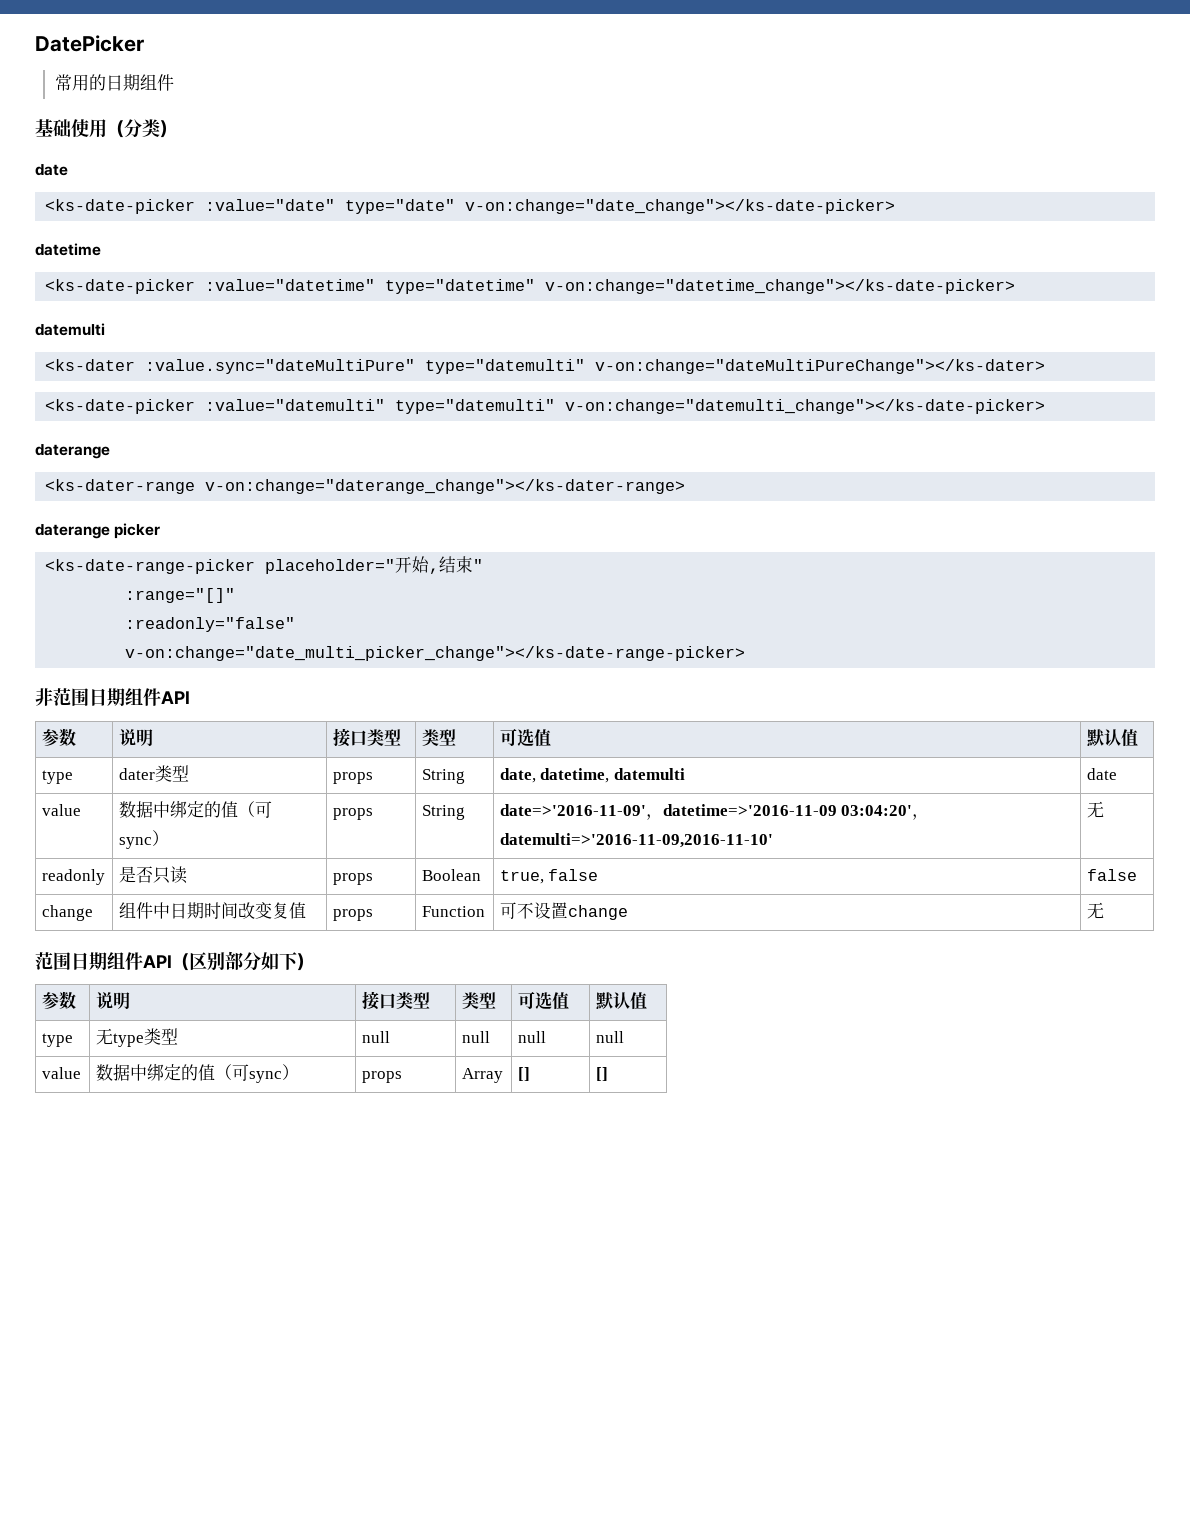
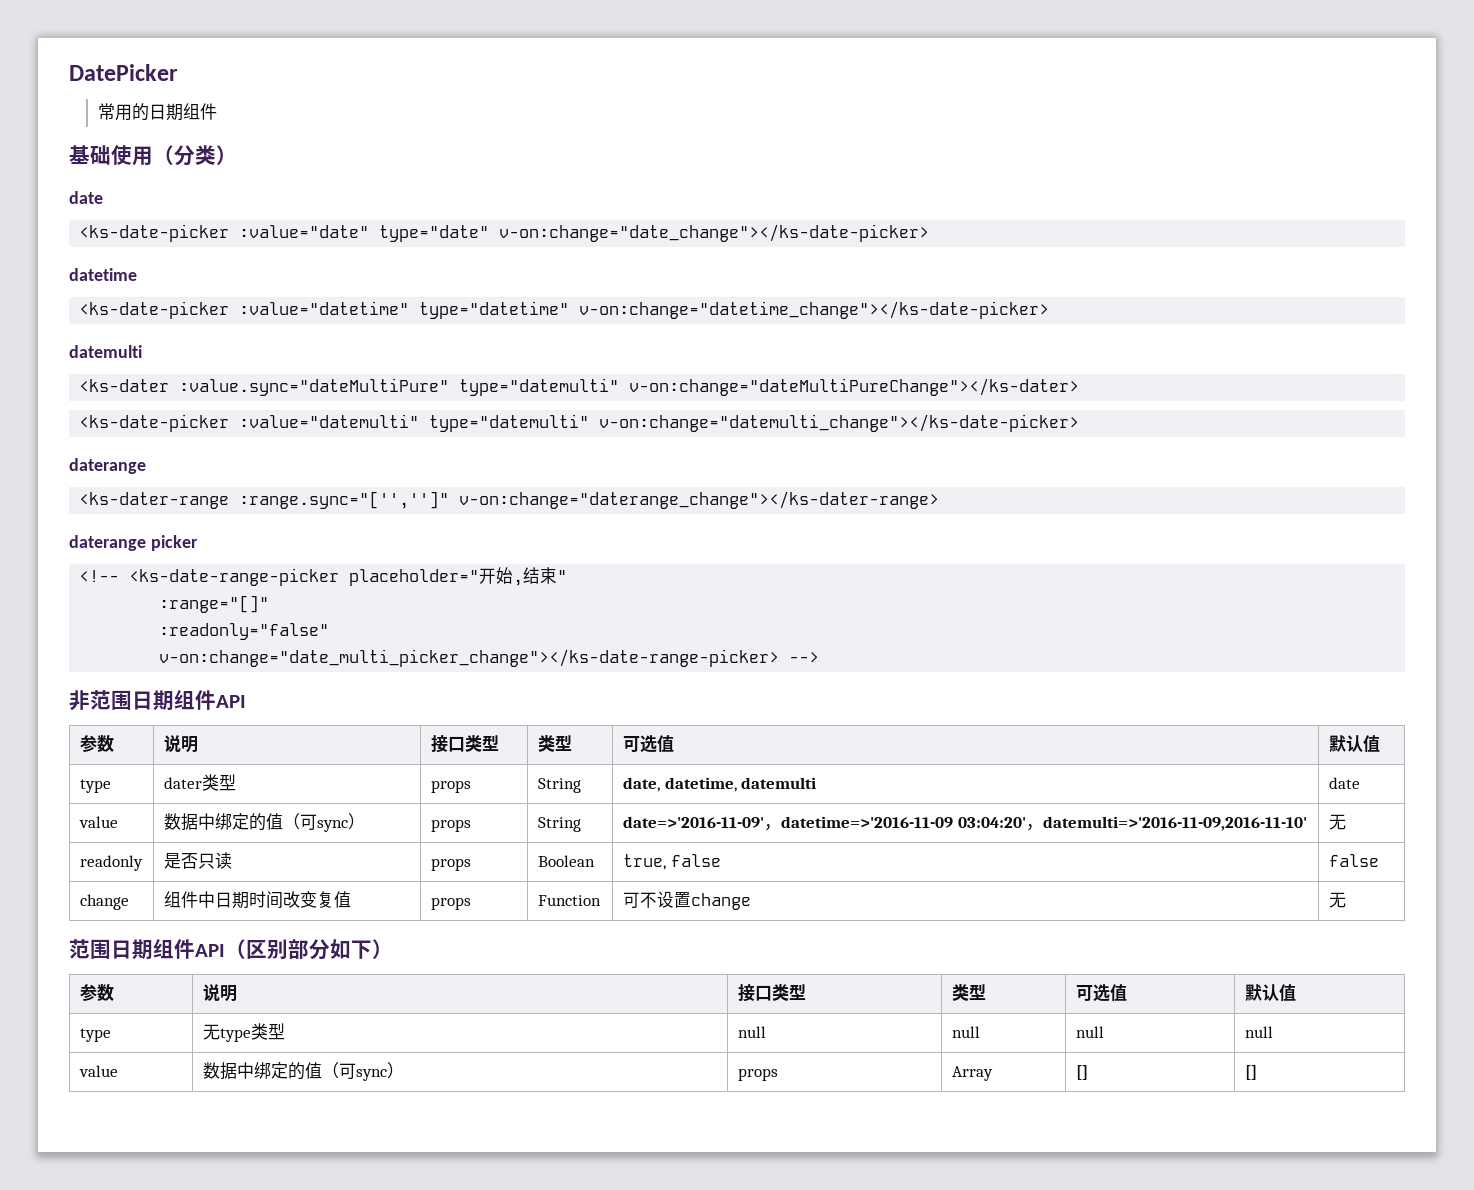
- <ks-dater-range v-on:change="daterange_change"></ks-dater-range>
+ <ks-dater-range :range.sync="['','']" v-on:change="daterange_change"></ks-dater-range>
- <ks-date-range-picker placeholder="开始,结束"
+ <!-- <ks-date-range-picker placeholder="开始,结束"
- v-on:change="date_multi_picker_change"></ks-date-range-picker>
+ v-on:change="date_multi_picker_change"></ks-date-range-picker> -->

